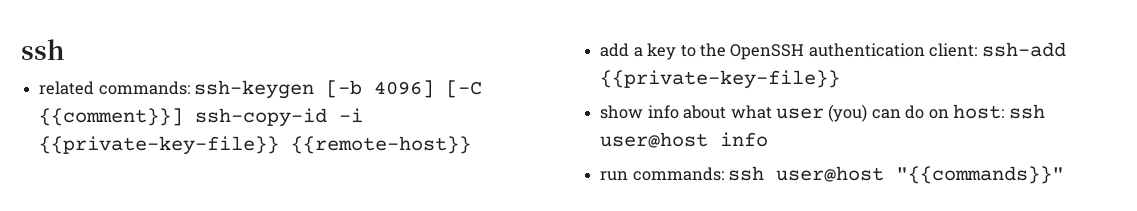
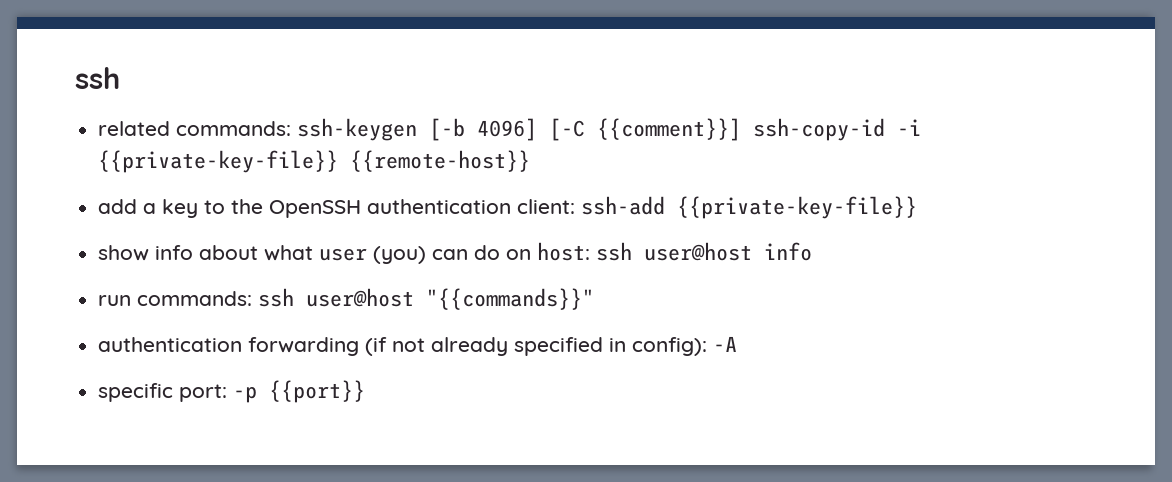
+ authentication forwarding (if not already specified in config): -A
+ specific port: -p {{port}}

